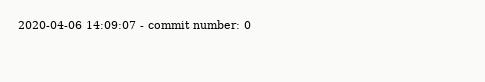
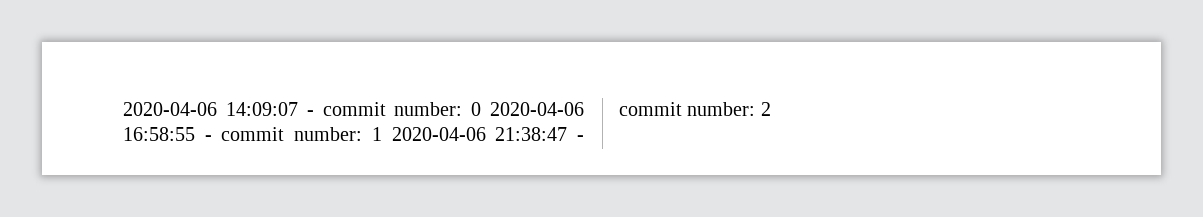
- 2020-04-06 14:09:07 - commit number: 0
+ 2020-04-06 14:09:07 - commit number: 0 2020-04-06 16:58:55 - commit number: 1 2020-04-06 21:38:47 - commit number: 2

